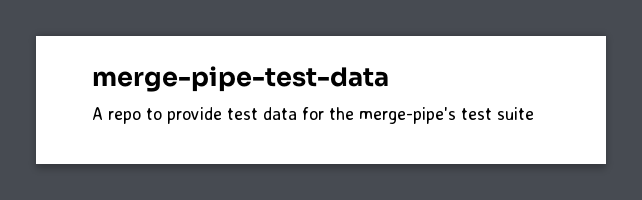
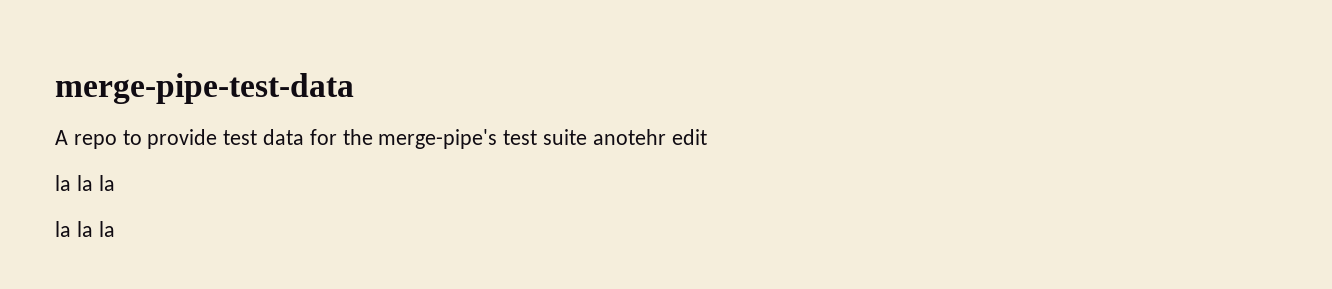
- A repo to provide test data for the merge-pipe's test suite
+ A repo to provide test data for the merge-pipe's test suite anotehr edit
+ la la la
+ la la la

